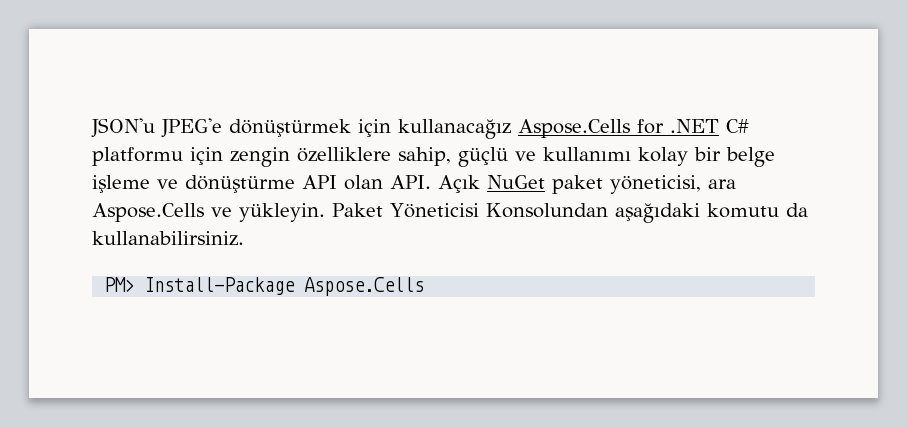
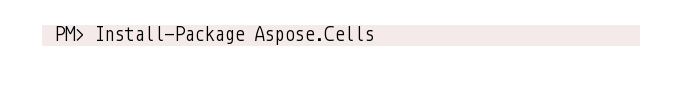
- JSON'u JPEG'e dönüştürmek için kullanacağız Aspose.Cells for .NET C# platformu için zengin özelliklere sahip, güçlü ve kullanımı kolay bir belge işleme ve dönüştürme API olan API. Açık NuGet paket yöneticisi, ara Aspose.Cells ve yükleyin. Paket Yöneticisi Konsolundan aşağıdaki komutu da kullanabilirsiniz.

